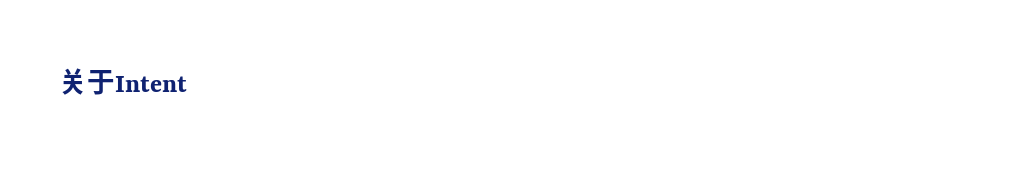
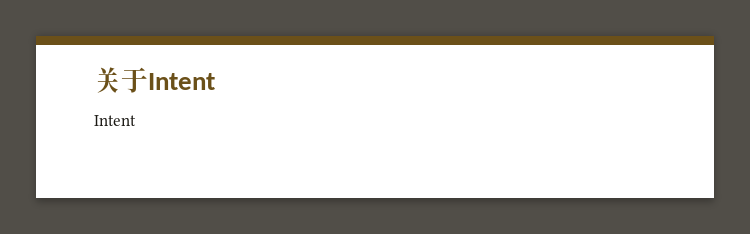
  关于Intent
+ Intent

